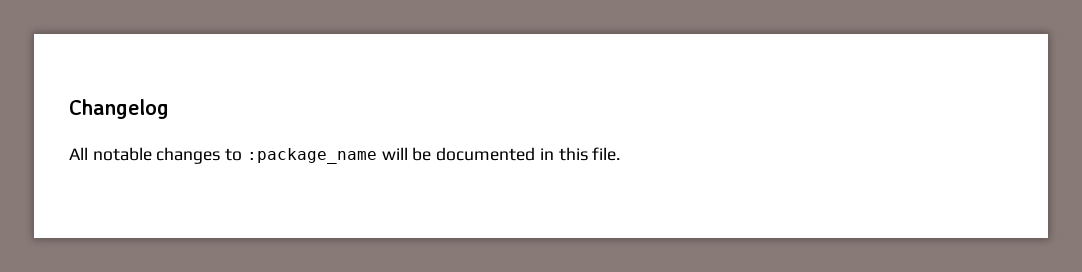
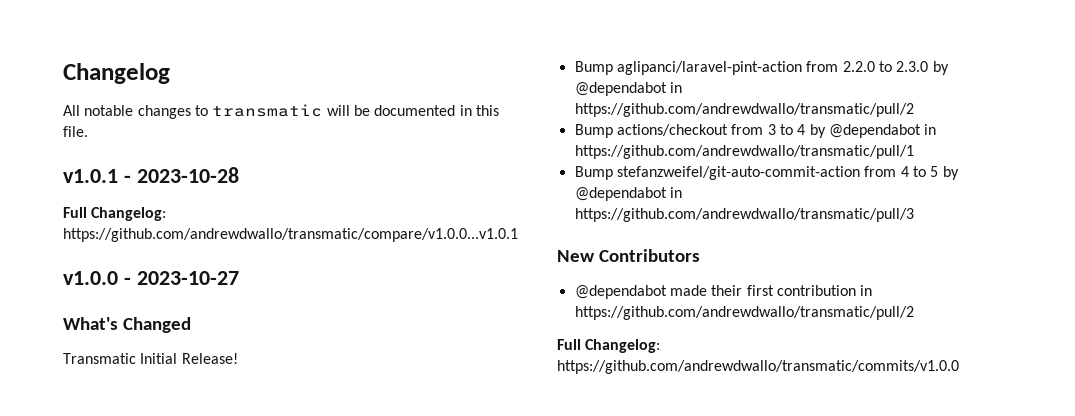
- All notable changes to :package_name will be documented in this file.
+ All notable changes to transmatic will be documented in this file.
+ v1.0.1 - 2023-10-28
+ Full Changelog: https://github.com/andrewdwallo/transmatic/compare/v1.0.0...v1.0.1
+ v1.0.0 - 2023-10-27
+ What's Changed
+ Transmatic Initial Release!
+ Bump aglipanci/laravel-pint-action from 2.2.0 to 2.3.0 by @dependabot in https://github.com/andrewdwallo/transmatic/pull/2
+ Bump actions/checkout from 3 to 4 by @dependabot in https://github.com/andrewdwallo/transmatic/pull/1
+ Bump stefanzweifel/git-auto-commit-action from 4 to 5 by @dependabot in https://github.com/andrewdwallo/transmatic/pull/3
+ New Contributors
+ @dependabot made their first contribution in https://github.com/andrewdwallo/transmatic/pull/2
+ Full Changelog: https://github.com/andrewdwallo/transmatic/commits/v1.0.0

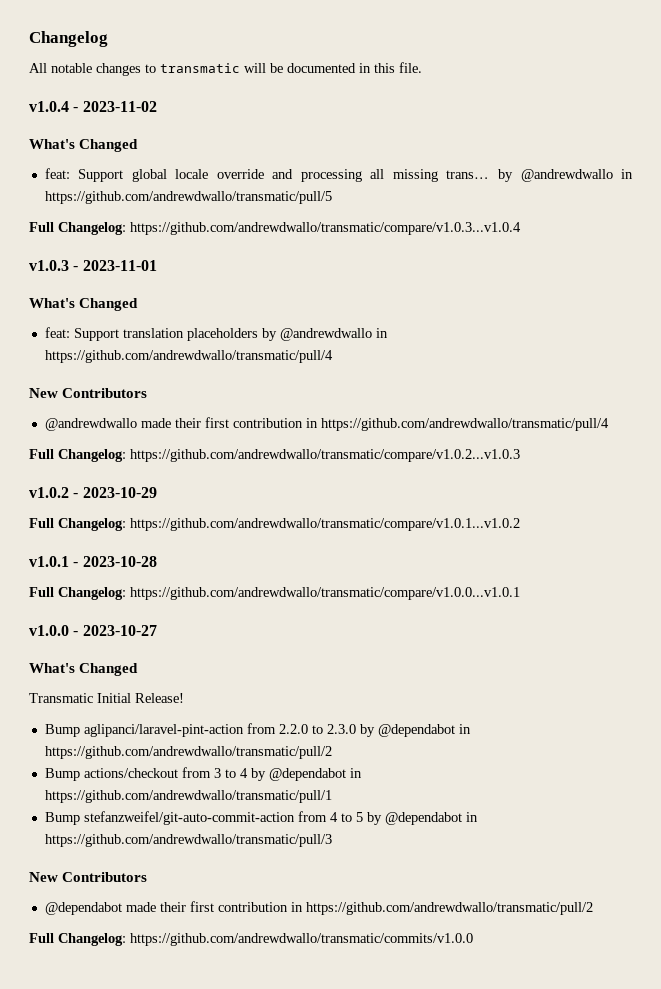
+ v1.0.4 - 2023-11-02
+ What's Changed
+ feat: Support global locale override and processing all missing trans… by @andrewdwallo in https://github.com/andrewdwallo/transmatic/pull/5
+ Full Changelog: https://github.com/andrewdwallo/transmatic/compare/v1.0.3...v1.0.4
+ v1.0.3 - 2023-11-01
+ What's Changed
+ feat: Support translation placeholders by @andrewdwallo in https://github.com/andrewdwallo/transmatic/pull/4
+ New Contributors
+ @andrewdwallo made their first contribution in https://github.com/andrewdwallo/transmatic/pull/4
+ Full Changelog: https://github.com/andrewdwallo/transmatic/compare/v1.0.2...v1.0.3
+ v1.0.2 - 2023-10-29
+ Full Changelog: https://github.com/andrewdwallo/transmatic/compare/v1.0.1...v1.0.2

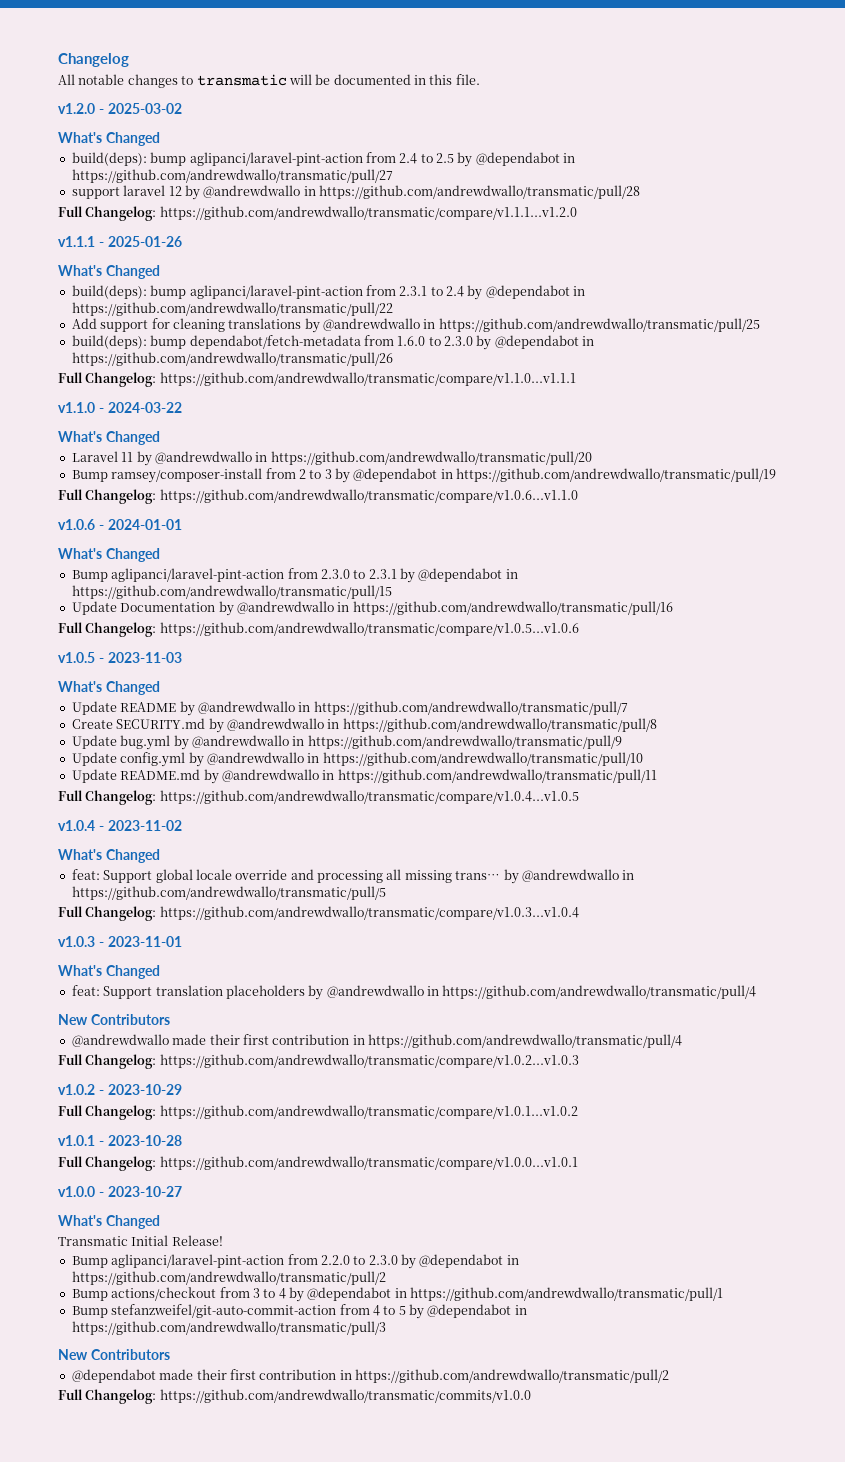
+ v1.2.0 - 2025-03-02
+ What's Changed
+ build(deps): bump aglipanci/laravel-pint-action from 2.4 to 2.5 by @dependabot in https://github.com/andrewdwallo/transmatic/pull/27
+ support laravel 12 by @andrewdwallo in https://github.com/andrewdwallo/transmatic/pull/28
+ Full Changelog: https://github.com/andrewdwallo/transmatic/compare/v1.1.1...v1.2.0
+ v1.1.1 - 2025-01-26
+ What's Changed
+ build(deps): bump aglipanci/laravel-pint-action from 2.3.1 to 2.4 by @dependabot in https://github.com/andrewdwallo/transmatic/pull/22
+ Add support for cleaning translations by @andrewdwallo in https://github.com/andrewdwallo/transmatic/pull/25
+ build(deps): bump dependabot/fetch-metadata from 1.6.0 to 2.3.0 by @dependabot in https://github.com/andrewdwallo/transmatic/pull/26
+ Full Changelog: https://github.com/andrewdwallo/transmatic/compare/v1.1.0...v1.1.1
+ v1.1.0 - 2024-03-22
+ What's Changed
+ Laravel 11 by @andrewdwallo in https://github.com/andrewdwallo/transmatic/pull/20
+ Bump ramsey/composer-install from 2 to 3 by @dependabot in https://github.com/andrewdwallo/transmatic/pull/19
+ Full Changelog: https://github.com/andrewdwallo/transmatic/compare/v1.0.6...v1.1.0
+ v1.0.6 - 2024-01-01
+ What's Changed
+ Bump aglipanci/laravel-pint-action from 2.3.0 to 2.3.1 by @dependabot in https://github.com/andrewdwallo/transmatic/pull/15
+ Update Documentation by @andrewdwallo in https://github.com/andrewdwallo/transmatic/pull/16
+ Full Changelog: https://github.com/andrewdwallo/transmatic/compare/v1.0.5...v1.0.6
+ v1.0.5 - 2023-11-03
+ What's Changed
+ Update README by @andrewdwallo in https://github.com/andrewdwallo/transmatic/pull/7
+ Create SECURITY.md by @andrewdwallo in https://github.com/andrewdwallo/transmatic/pull/8
+ Update bug.yml by @andrewdwallo in https://github.com/andrewdwallo/transmatic/pull/9
+ Update config.yml by @andrewdwallo in https://github.com/andrewdwallo/transmatic/pull/10
+ Update README.md by @andrewdwallo in https://github.com/andrewdwallo/transmatic/pull/11
+ Full Changelog: https://github.com/andrewdwallo/transmatic/compare/v1.0.4...v1.0.5

